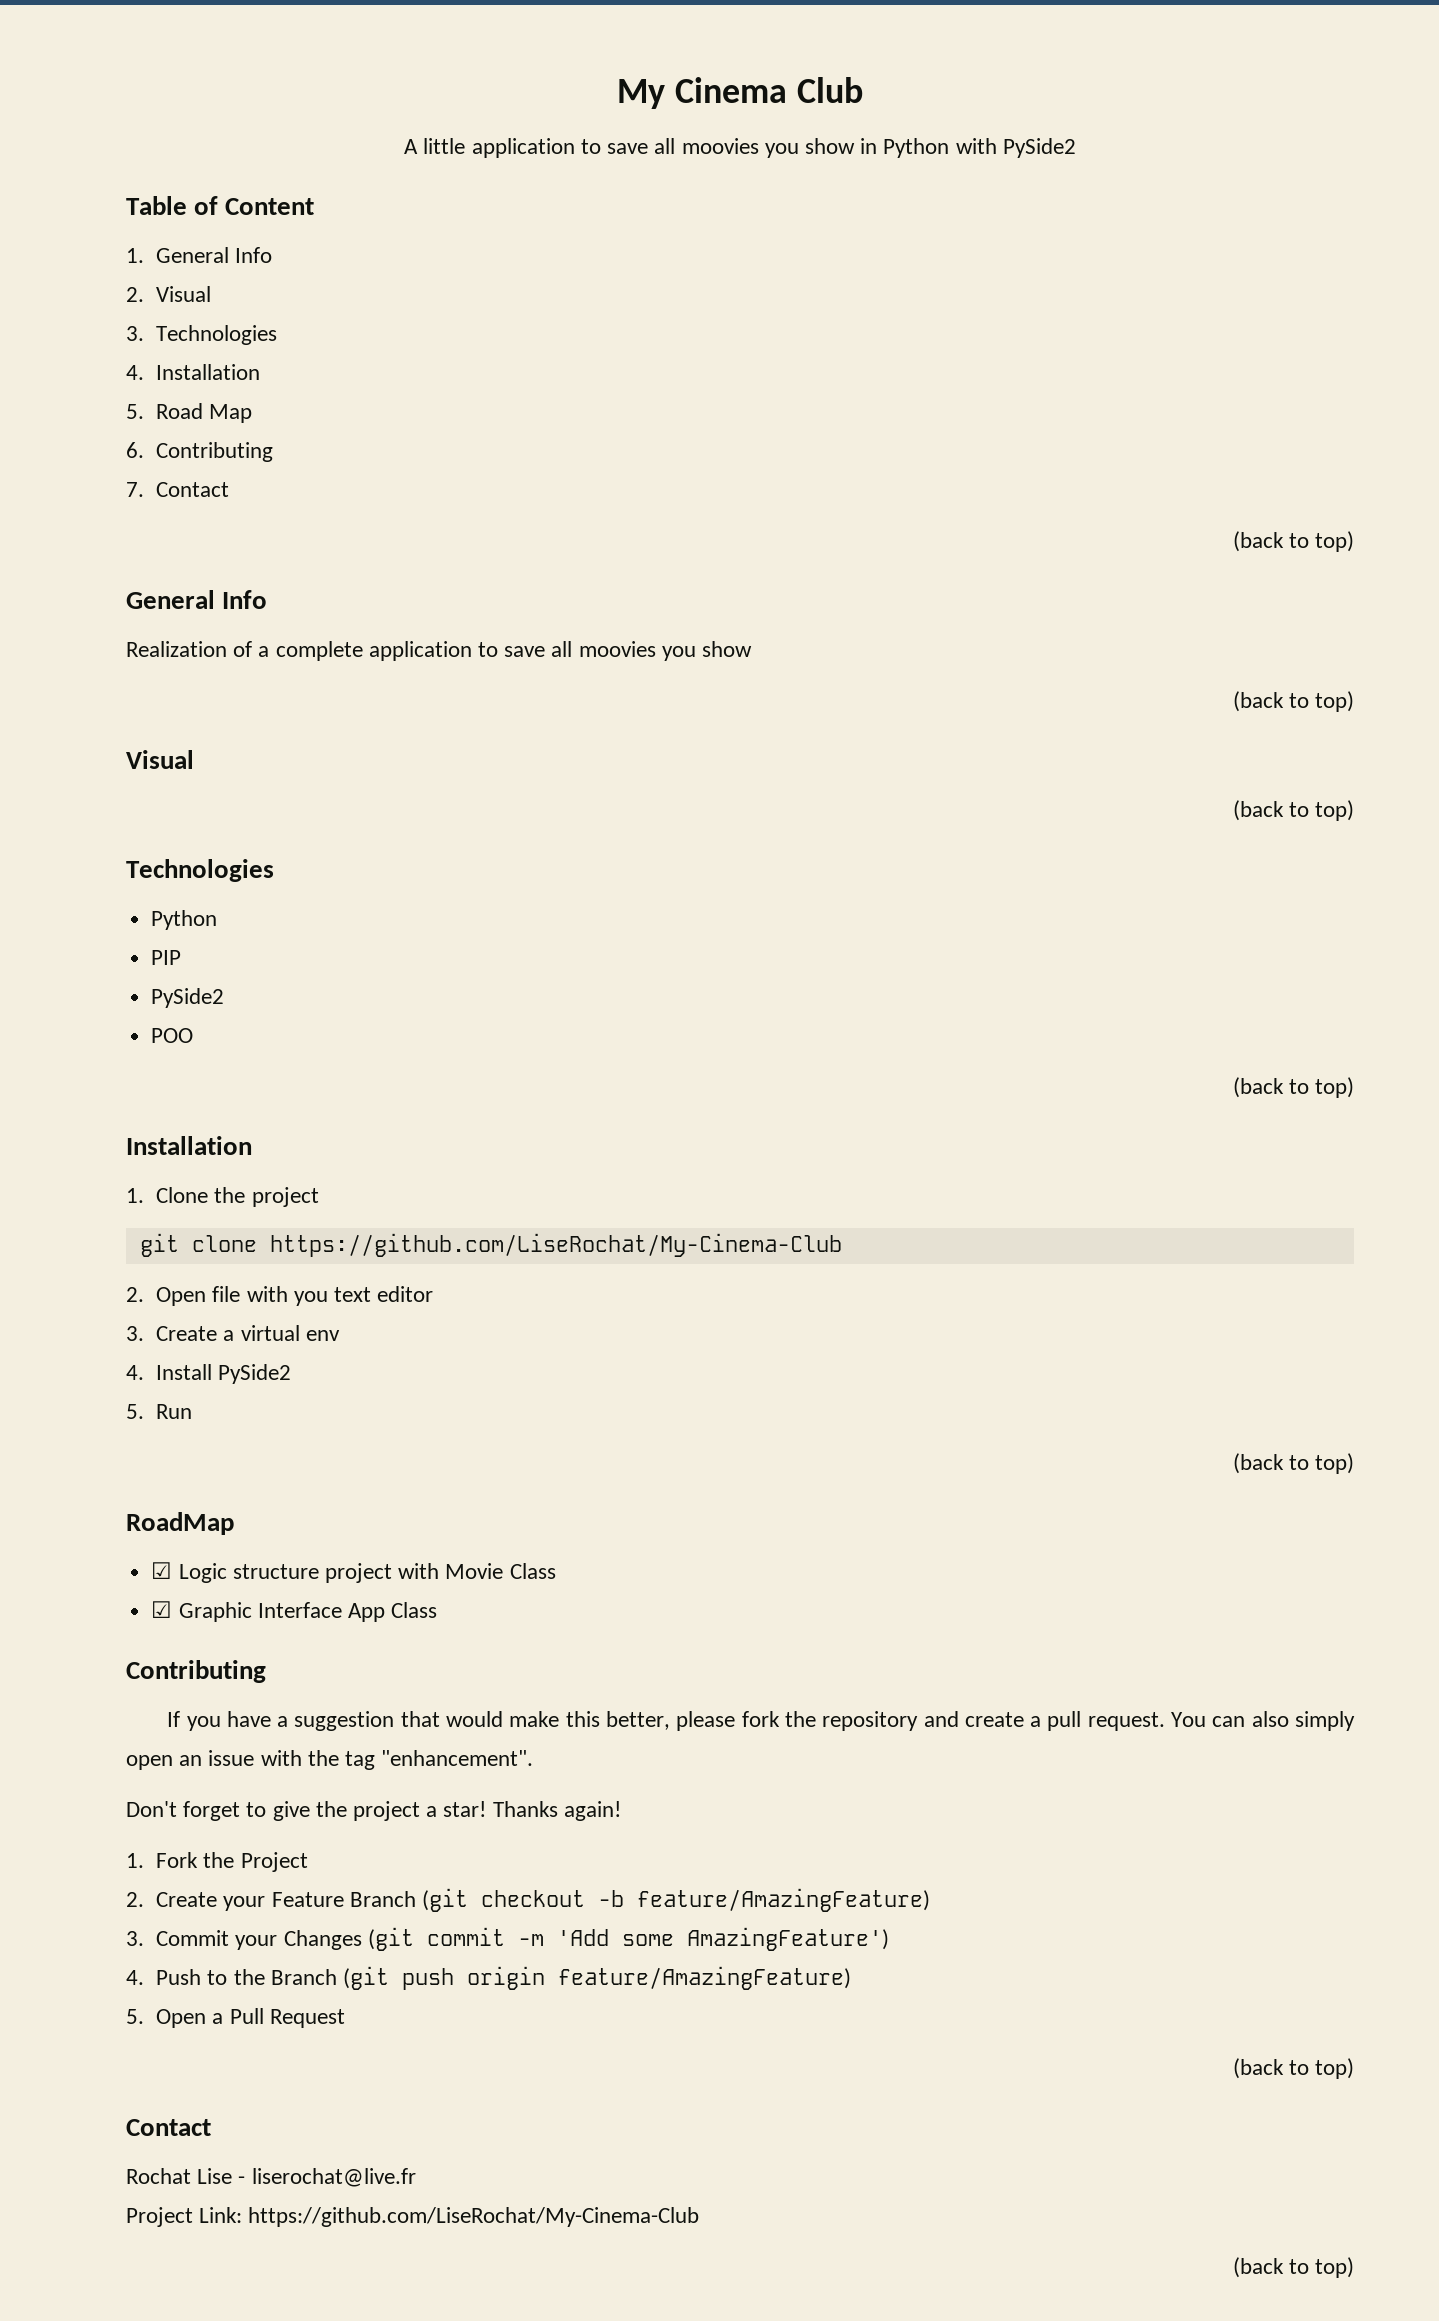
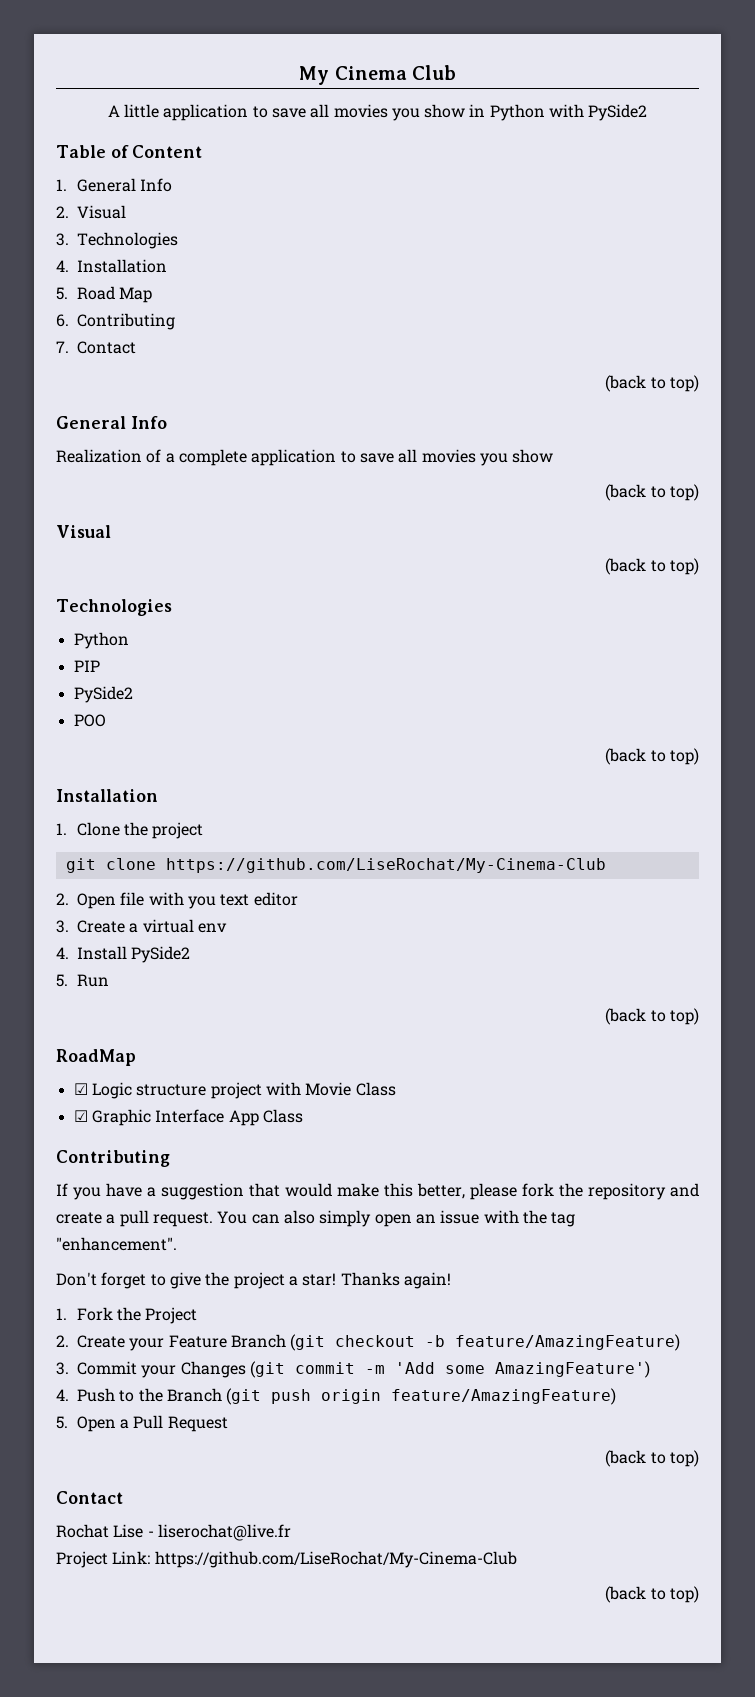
- A little application to save all moovies you show in Python with PySide2
+ A little application to save all movies you show in Python with PySide2
- Realization of a complete application to save all moovies you show
+ Realization of a complete application to save all movies you show

